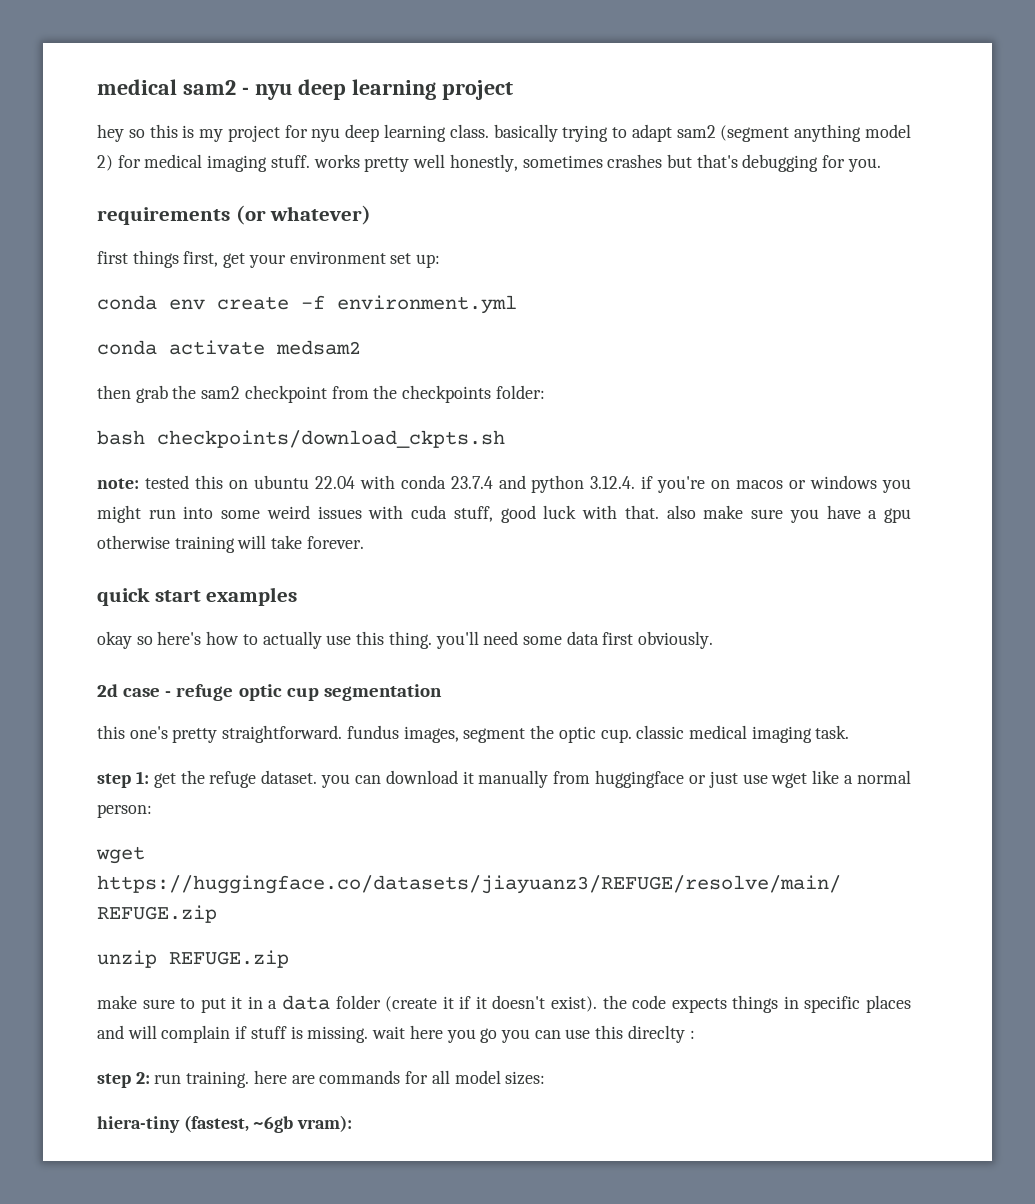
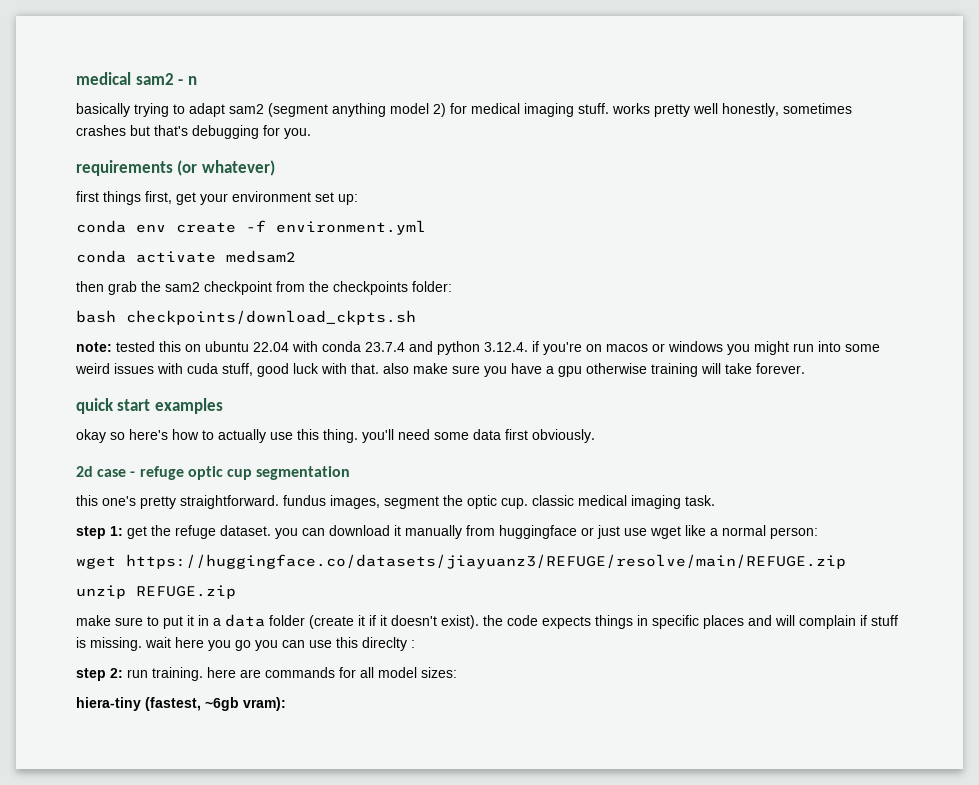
- medical sam2 - nyu deep learning project
- hey so this is my project for nyu deep learning class. basically trying to adapt sam2 (segment anything model 2) for medical imaging stuff. works pretty well honestly, sometimes crashes but that's debugging for you.
+ medical sam2 - n
+ basically trying to adapt sam2 (segment anything model 2) for medical imaging stuff. works pretty well honestly, sometimes crashes but that's debugging for you.

